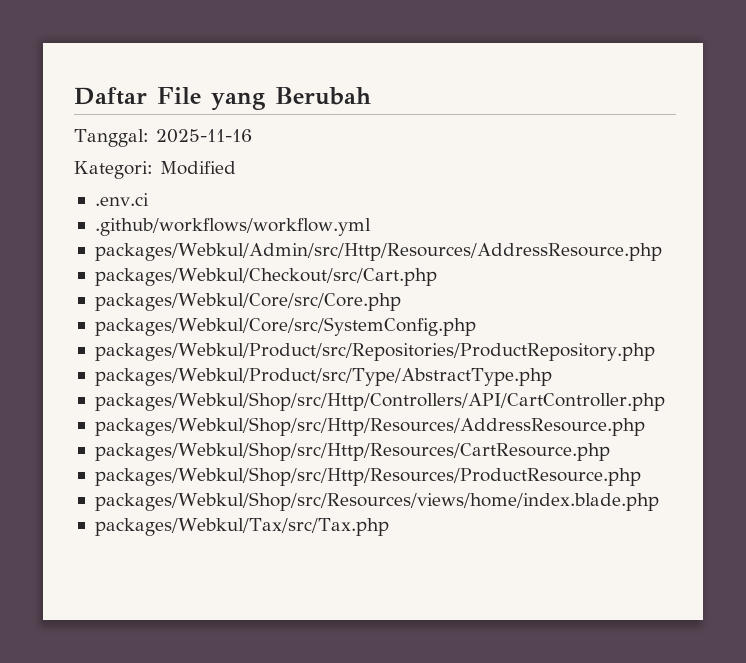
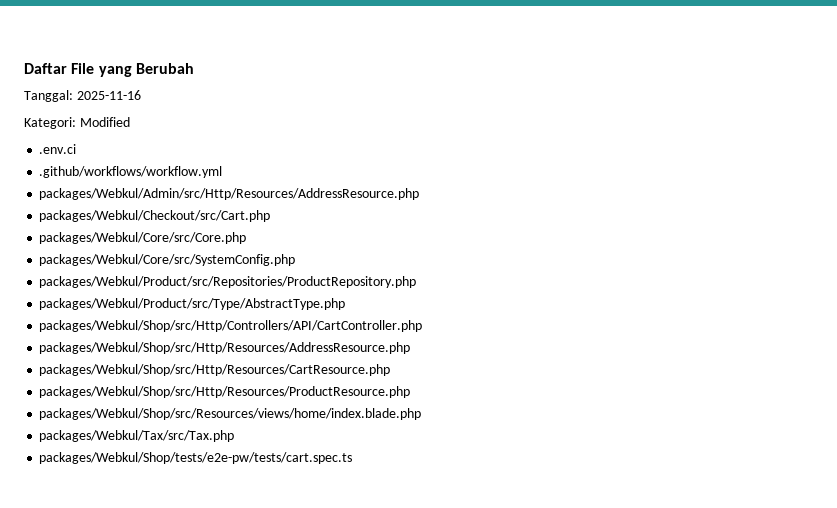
+ packages/Webkul/Shop/tests/e2e-pw/tests/cart.spec.ts

